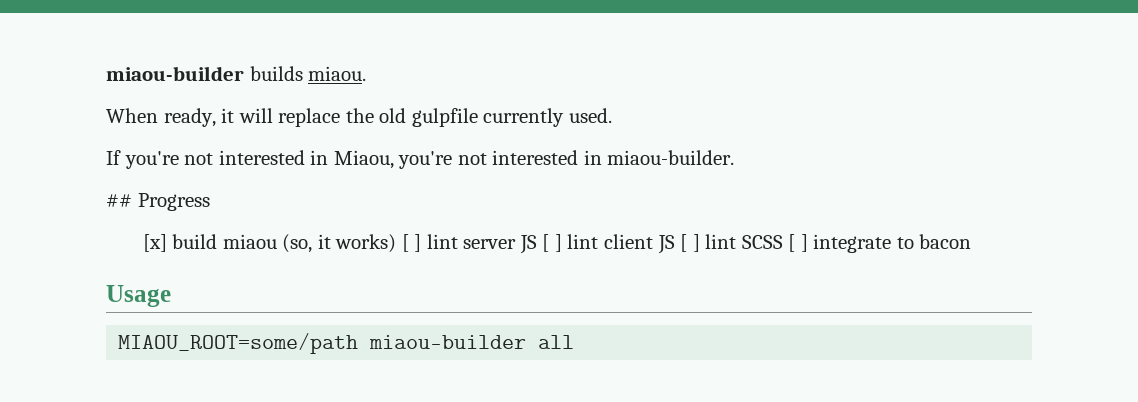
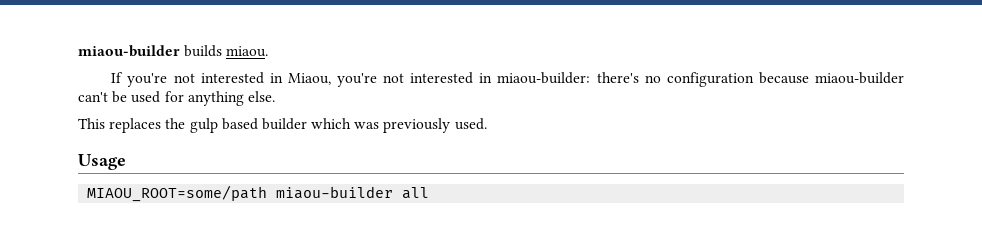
- When ready, it will replace the old gulpfile currently used.
- If you're not interested in Miaou, you're not interested in miaou-builder.
- ## Progress
- [x] build miaou (so, it works) [ ] lint server JS [ ] lint client JS [ ] lint SCSS [ ] integrate to bacon
+ If you're not interested in Miaou, you're not interested in miaou-builder: there's no configuration because miaou-builder can't be used for anything else.
+ This replaces the gulp based builder which was previously used.

